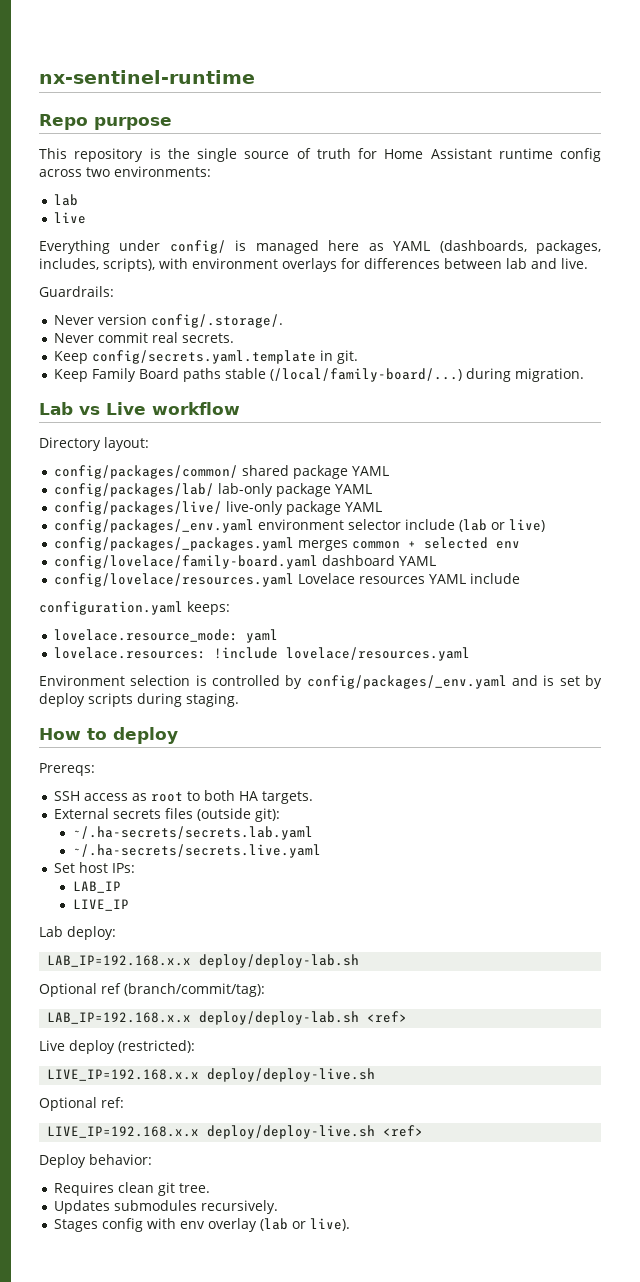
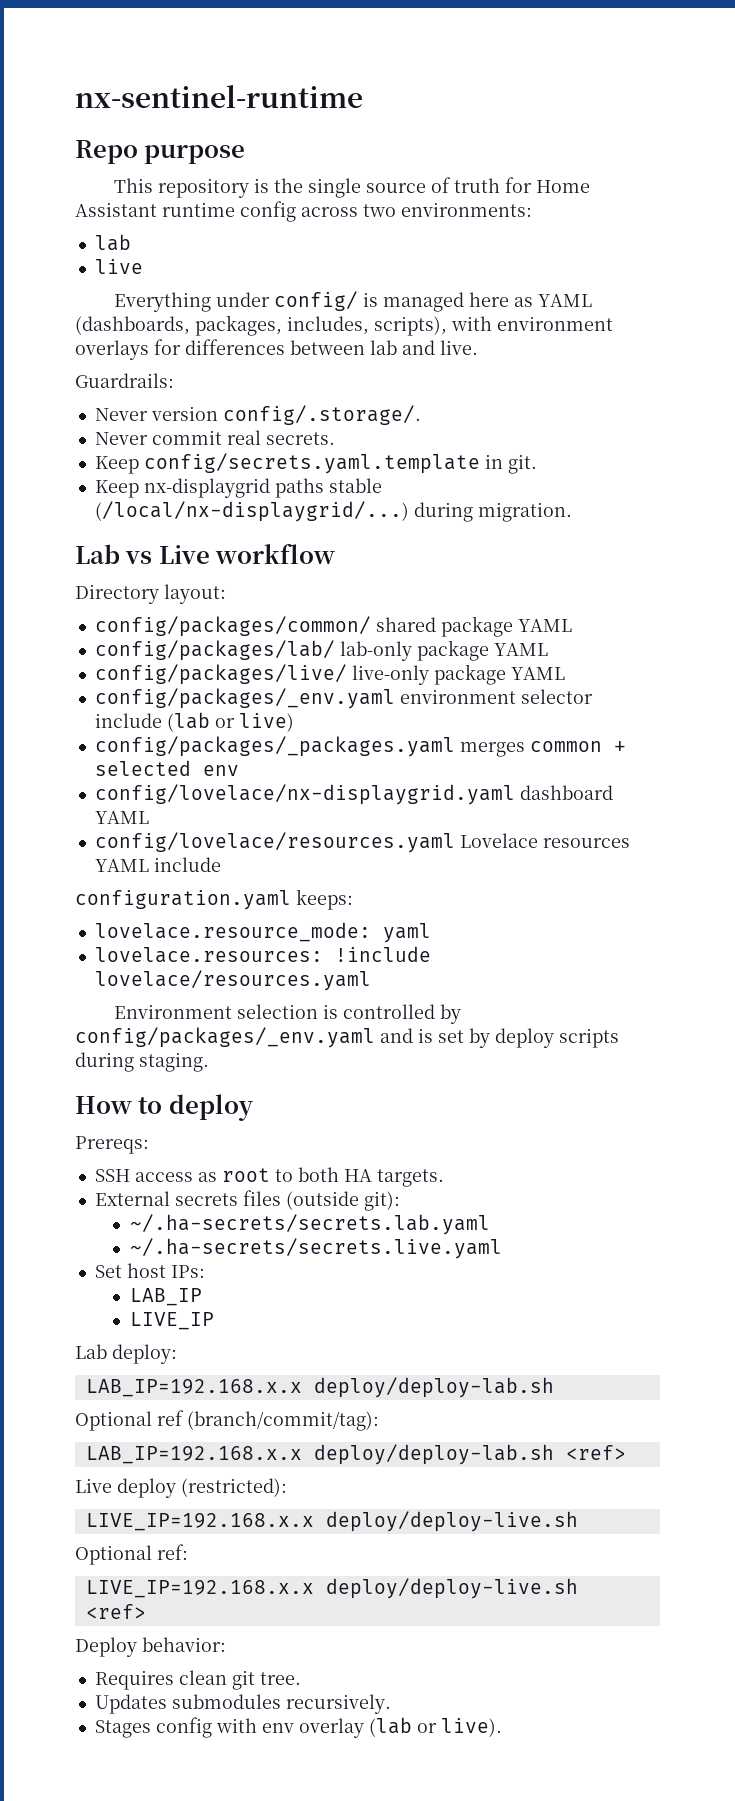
- Keep Family Board paths stable (/local/family-board/...) during migration.
+ Keep nx-displaygrid paths stable (/local/nx-displaygrid/...) during migration.
- config/lovelace/family-board.yaml dashboard YAML
+ config/lovelace/nx-displaygrid.yaml dashboard YAML

